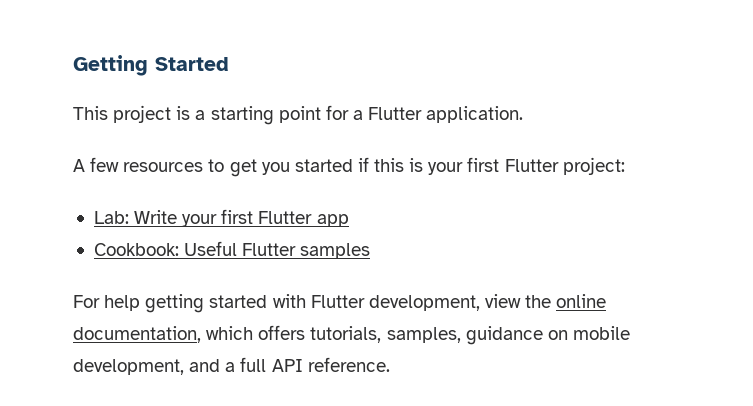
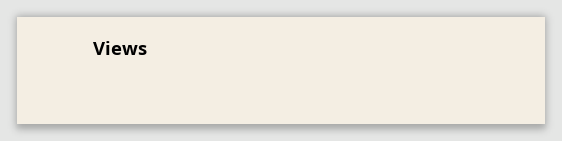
- Getting Started
- This project is a starting point for a Flutter application.
- A few resources to get you started if this is your first Flutter project:
- Lab: Write your first Flutter app
- Cookbook: Useful Flutter samples
- For help getting started with Flutter development, view the online documentation, which offers tutorials, samples, guidance on mobile development, and a full API reference.
+ Views

